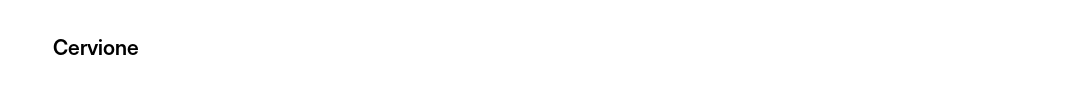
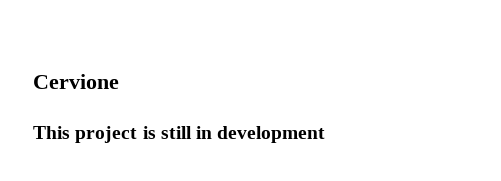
+ This project is still in development

